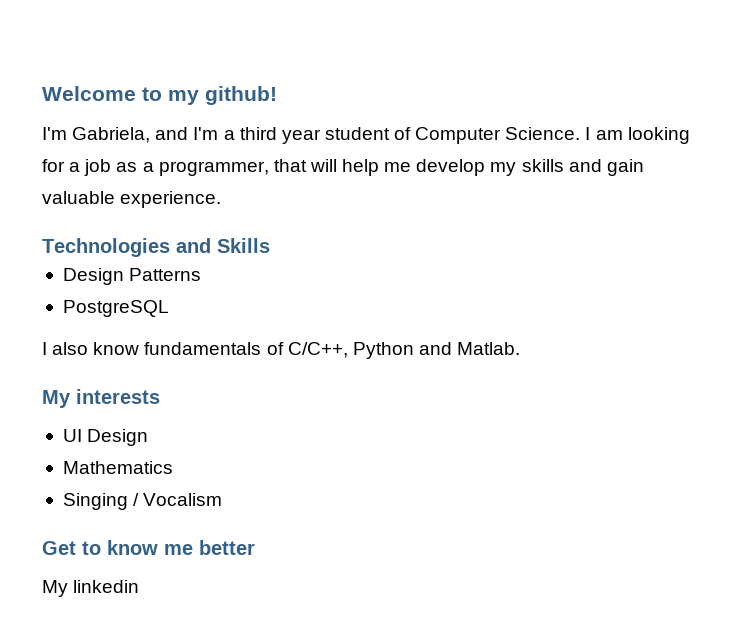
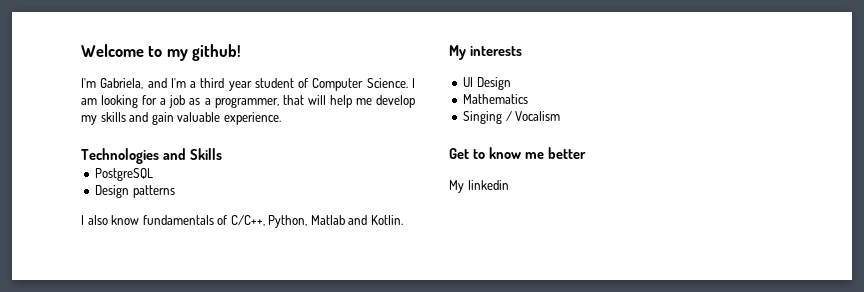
- Design Patterns
  PostgreSQL
+ Design patterns
- I also know fundamentals of C/C++, Python and Matlab.
+ I also know fundamentals of C/C++, Python, Matlab and Kotlin.

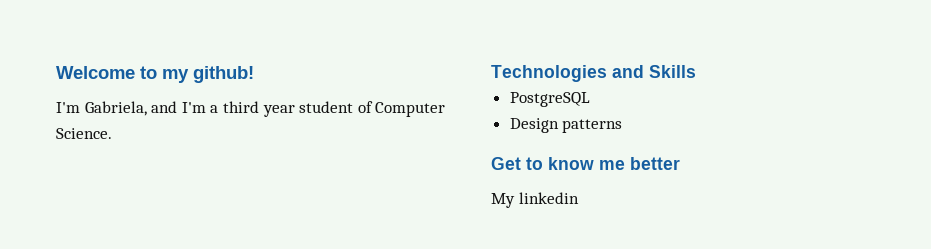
- I am looking for a job as a programmer, that will help me develop my skills and gain valuable experience.
- I also know fundamentals of C/C++, Python, Matlab and Kotlin.
- My interests
- UI Design
- Mathematics
- Singing / Vocalism

